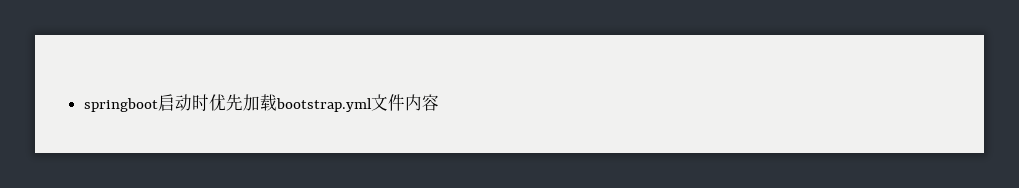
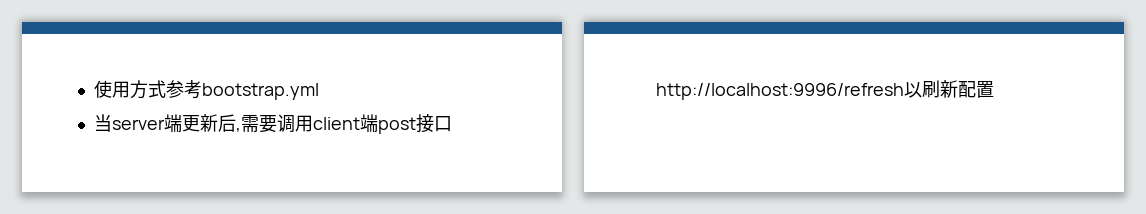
- springboot启动时优先加载bootstrap.yml文件内容
+ 使用方式参考bootstrap.yml
+ 当server端更新后,需要调用client端post接口http://localhost:9996/refresh以刷新配置

